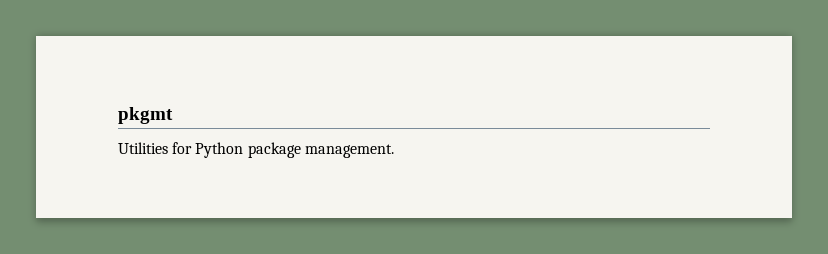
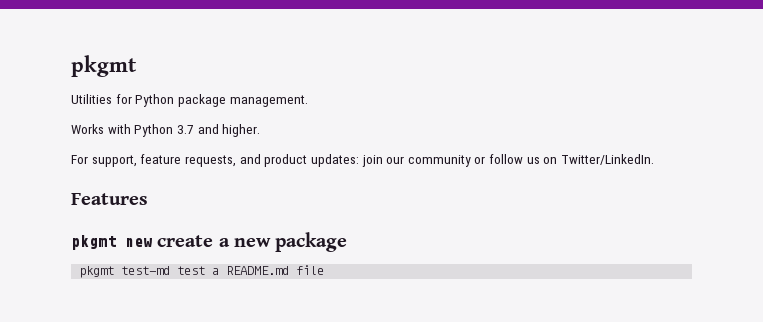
+ Works with Python 3.7 and higher.
+ For support, feature requests, and product updates: join our community or follow us on Twitter/LinkedIn.
+ Features
+ pkgmt new create a new package
+ pkgmt test-md test a README.md file

